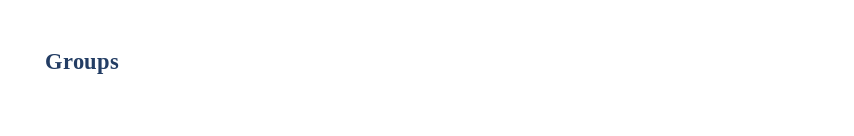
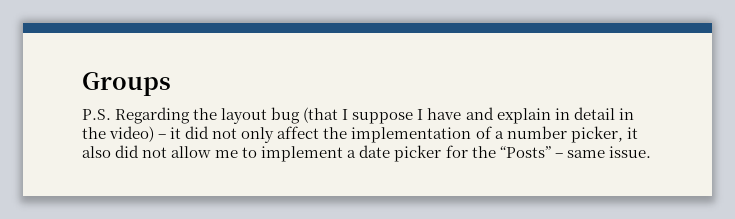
+ P.S. Regarding the layout bug (that I suppose I have and explain in detail in the video) – it did not only affect the implementation of a number picker, it also did not allow me to implement a date picker for the “Posts” – same issue.

